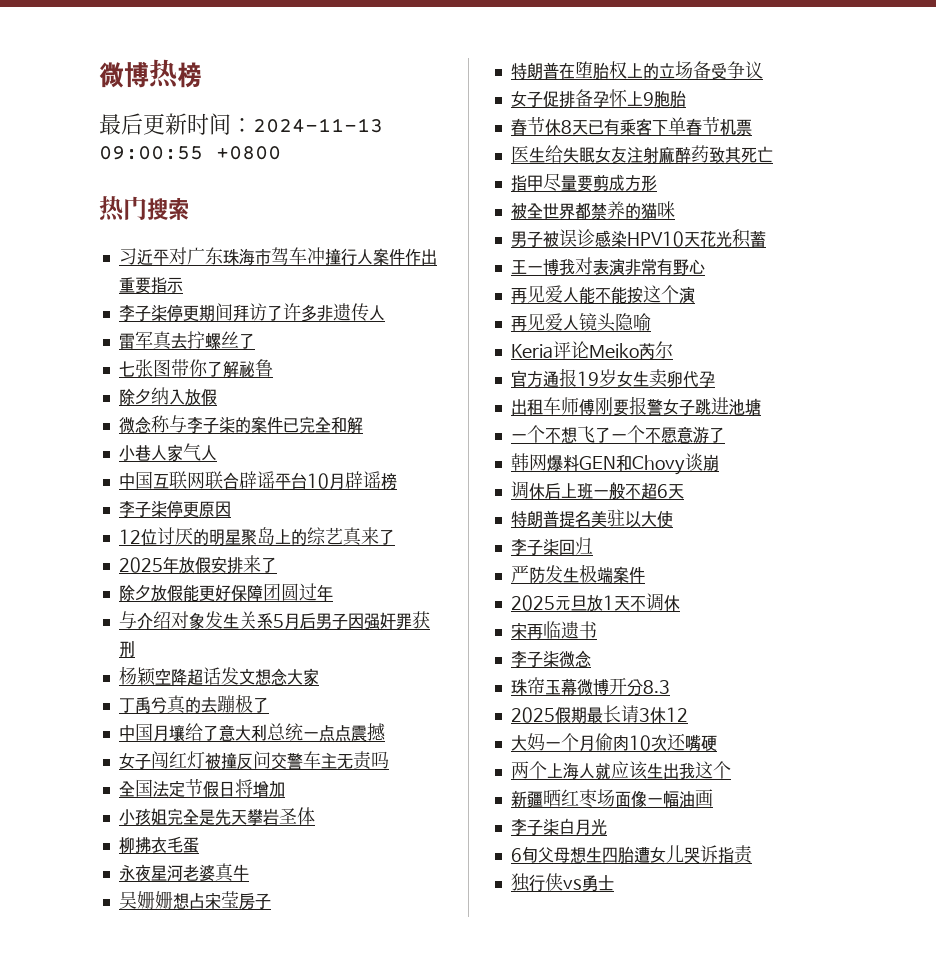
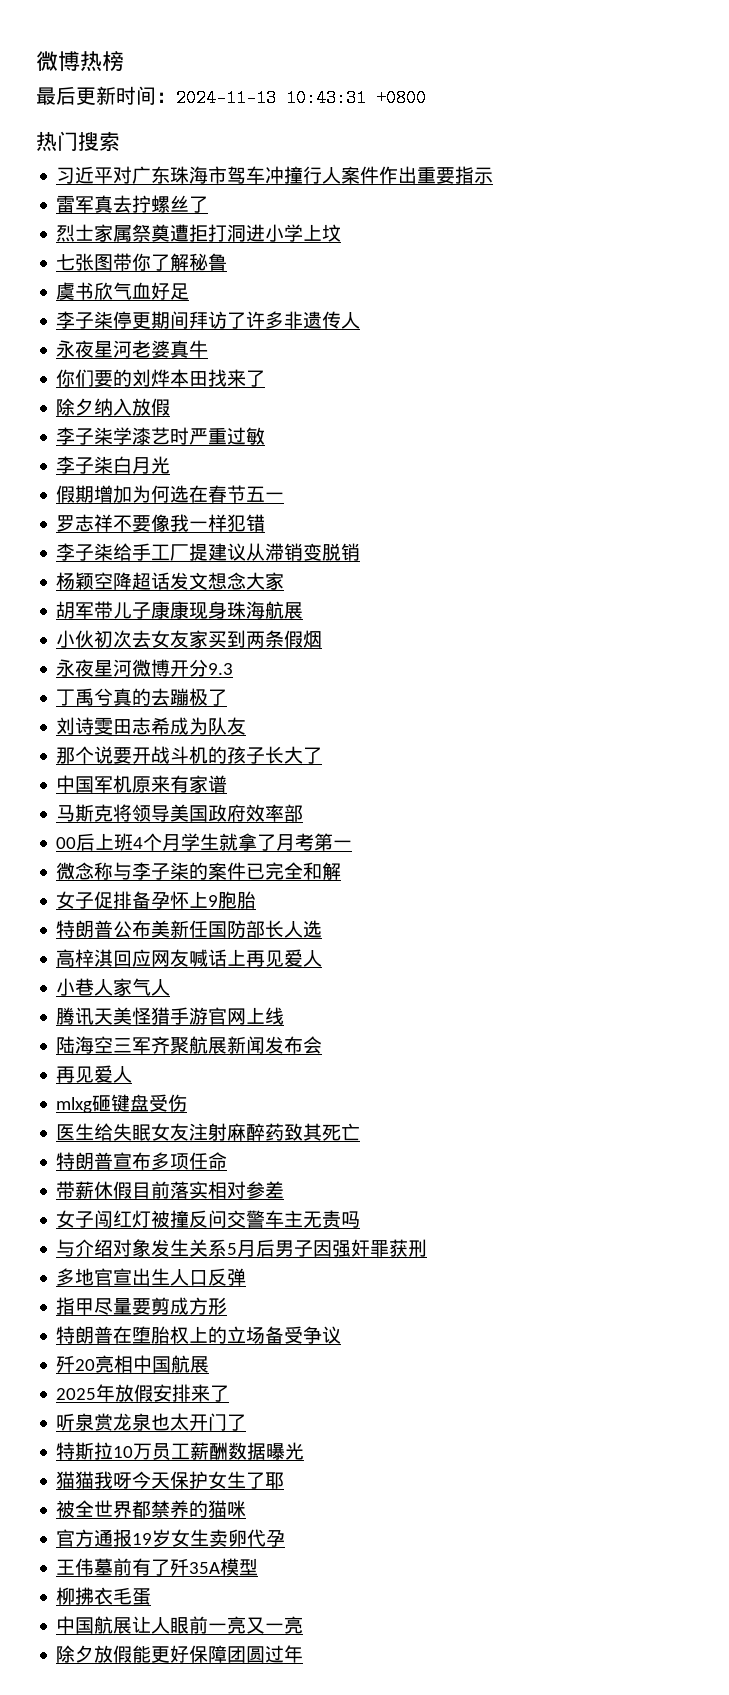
- 最后更新时间：2024-11-13 09:00:55 +0800
+ 最后更新时间：2024-11-13 10:43:31 +0800
+ 雷军真去拧螺丝了
+ 烈士家属祭奠遭拒打洞进小学上坟
+ 七张图带你了解秘鲁
+ 虞书欣气血好足
- 雷军真去拧螺丝了
- 七张图带你了解秘鲁
+ 永夜星河老婆真牛
+ 你们要的刘烨本田找来了
  除夕纳入放假
+ 李子柒学漆艺时严重过敏
+ 李子柒白月光
+ 假期增加为何选在春节五一
+ 罗志祥不要像我一样犯错
+ 李子柒给手工厂提建议从滞销变脱销
+ 杨颖空降超话发文想念大家
+ 胡军带儿子康康现身珠海航展
+ 小伙初次去女友家买到两条假烟
+ 永夜星河微博开分9.3
+ 丁禹兮真的去蹦极了
+ 刘诗雯田志希成为队友
+ 那个说要开战斗机的孩子长大了
+ 中国军机原来有家谱
+ 马斯克将领导美国政府效率部
+ 00后上班4个月学生就拿了月考第一
+ 女子促排备孕怀上9胞胎
+ 特朗普公布美新任国防部长人选
+ 高梓淇回应网友喊话上再见爱人
  小巷人家气人
- 中国互联网联合辟谣平台10月辟谣榜
- 李子柒停更原因
- 12位讨厌的明星聚岛上的综艺真来了
- 2025年放假安排来了
- 除夕放假能更好保障团圆过年
+ 腾讯天美怪猎手游官网上线
+ 陆海空三军齐聚航展新闻发布会
+ 再见爱人
+ mlxg砸键盘受伤
+ 医生给失眠女友注射麻醉药致其死亡
+ 特朗普宣布多项任命
+ 带薪休假目前落实相对参差
+ 女子闯红灯被撞反问交警车主无责吗
- 杨颖空降超话发文想念大家
- 丁禹兮真的去蹦极了
- 中国月壤给了意大利总统一点点震撼
- 女子闯红灯被撞反问交警车主无责吗
- 全国法定节假日将增加
- 小孩姐完全是先天攀岩圣体
- 柳拂衣毛蛋
- 永夜星河老婆真牛
- 吴姗姗想占宋莹房子
+ 多地官宣出生人口反弹
+ 指甲尽量要剪成方形
- 女子促排备孕怀上9胞胎
- 春节休8天已有乘客下单春节机票
- 医生给失眠女友注射麻醉药致其死亡
- 指甲尽量要剪成方形
+ 歼20亮相中国航展
+ 2025年放假安排来了
+ 听泉赏龙泉也太开门了
+ 特斯拉10万员工薪酬数据曝光
+ 猫猫我呀今天保护女生了耶
- 男子被误诊感染HPV10天花光积蓄
- 王一博我对表演非常有野心
- 再见爱人能不能按这个演
- 再见爱人镜头隐喻
- Keria评论Meiko芮尔
- 出租车师傅刚要报警女子跳进池塘
- 一个不想飞了一个不愿意游了
- 韩网爆料GEN和Chovy谈崩
- 调休后上班一般不超6天
- 特朗普提名美驻以大使
- 李子柒回归
- 严防发生极端案件
- 2025元旦放1天不调休
- 宋再临遗书
- 李子柒微念
- 珠帘玉幕微博开分8.3
- 2025假期最长请3休12
- 大妈一个月偷肉10次还嘴硬
- 两个上海人就应该生出我这个
- 新疆晒红枣场面像一幅油画
- 李子柒白月光
- 6旬父母想生四胎遭女儿哭诉指责
- 独行侠vs勇士
+ 王伟墓前有了歼35A模型
+ 柳拂衣毛蛋
+ 中国航展让人眼前一亮又一亮
+ 除夕放假能更好保障团圆过年

